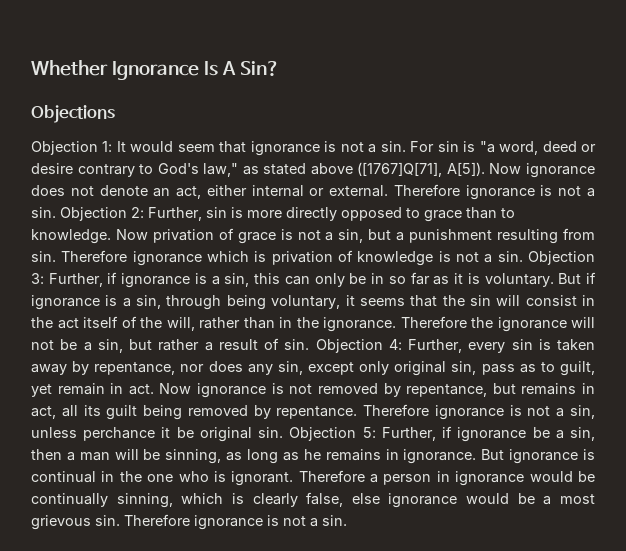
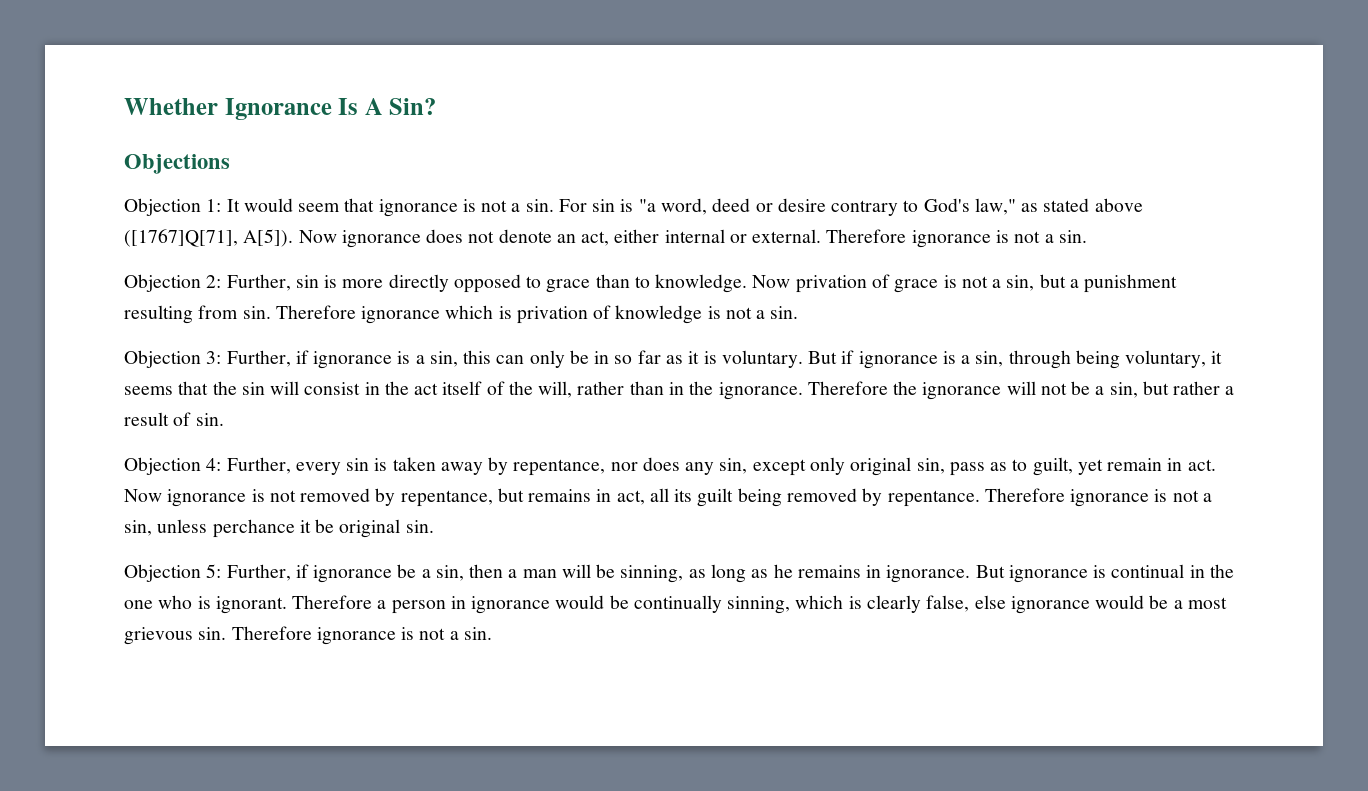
- Now ignorance does not denote an act, either internal or external. Therefore ignorance is not a sin. Objection 2: Further, sin is more directly opposed to grace than to knowledge.
+ Now ignorance does not denote an act, either internal or external. Therefore ignorance is not a sin.
+ Objection 2: Further, sin is more directly opposed to grace than to knowledge.
- Therefore ignorance which is privation of knowledge is not a sin. Objection 3: Further, if ignorance is a sin, this can only be in so far as it is voluntary.
+ Therefore ignorance which is privation of knowledge is not a sin.
+ Objection 3: Further, if ignorance is a sin, this can only be in so far as it is voluntary.
- Therefore the ignorance will not be a sin, but rather a result of sin. Objection 4: Further, every sin is taken away by repentance, nor does any sin, except only original sin, pass as to guilt, yet remain in act.
+ Therefore the ignorance will not be a sin, but rather a result of sin.
+ Objection 4: Further, every sin is taken away by repentance, nor does any sin, except only original sin, pass as to guilt, yet remain in act.
- Therefore ignorance is not a sin, unless perchance it be original sin. Objection 5: Further, if ignorance be a sin, then a man will be sinning, as long as he remains in ignorance.
+ Therefore ignorance is not a sin, unless perchance it be original sin.
+ Objection 5: Further, if ignorance be a sin, then a man will be sinning, as long as he remains in ignorance.

